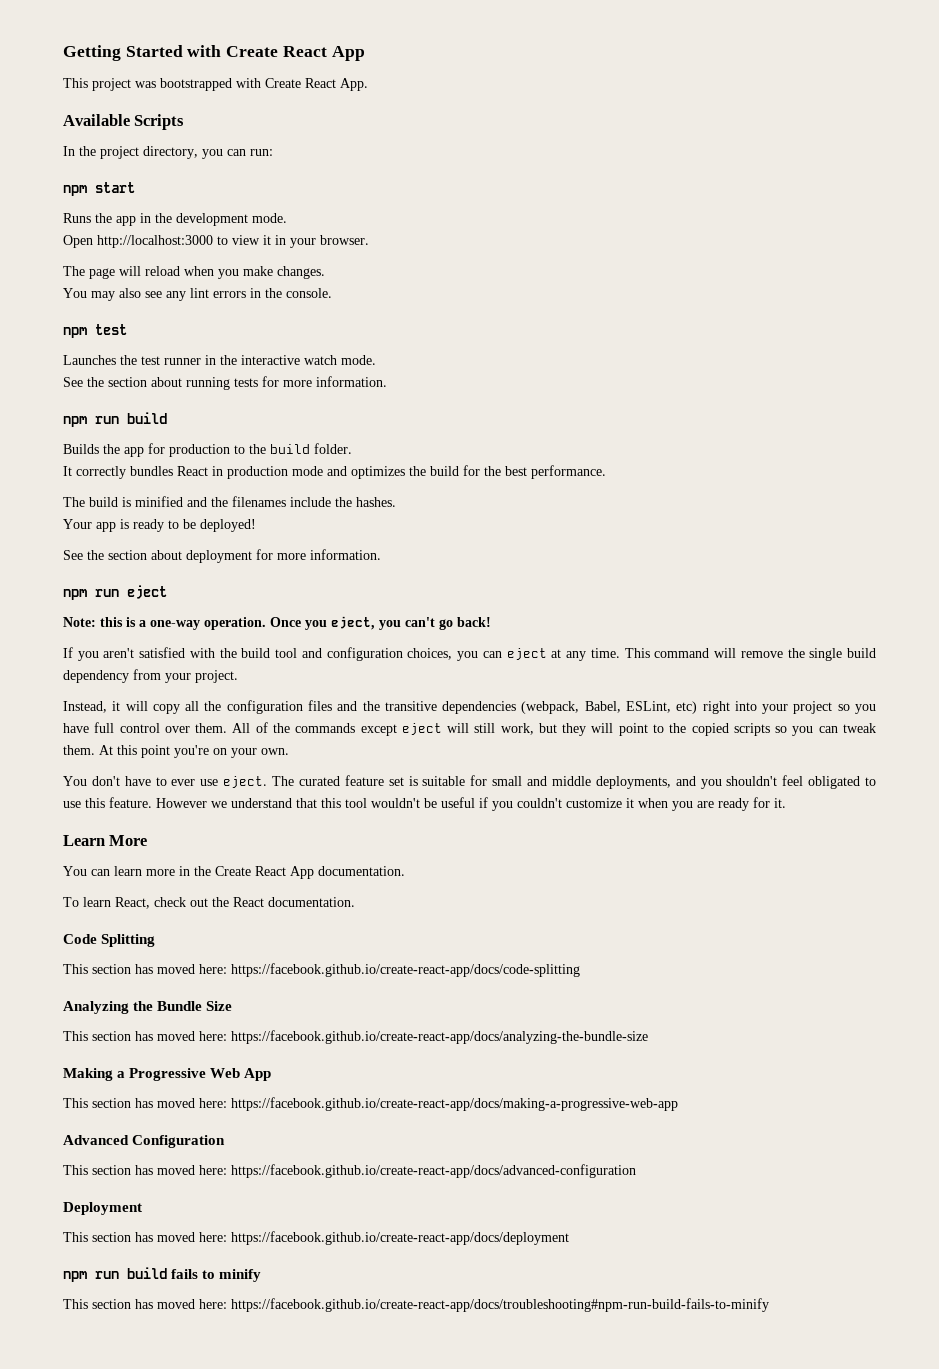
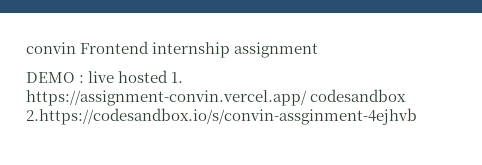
- Getting Started with Create React App
- This project was bootstrapped with Create React App.
- Available Scripts
- In the project directory, you can run:
- npm start
- Runs the app in the development mode.
- Open http://localhost:3000 to view it in your browser.
- The page will reload when you make changes.
- You may also see any lint errors in the console.
- npm test
- Launches the test runner in the interactive watch mode.
- See the section about running tests for more information.
- npm run build
- Builds the app for production to the build folder.
- It correctly bundles React in production mode and optimizes the build for the best performance.
- The build is minified and the filenames include the hashes.
- Your app is ready to be deployed!
- See the section about deployment for more information.
- npm run eject
- Note: this is a one-way operation. Once you eject, you can't go back!
- If you aren't satisfied with the build tool and configuration choices, you can eject at any time. This command will remove the single build dependency from your project.
- Instead, it will copy all the configuration files and the transitive dependencies (webpack, Babel, ESLint, etc) right into your project so you have full control over them. All of the commands except eject will still work, but they will point to the copied scripts so you can tweak them. At this point you're on your own.
- You don't have to ever use eject. The curated feature set is suitable for small and middle deployments, and you shouldn't feel obligated to use this feature. However we understand that this tool wouldn't be useful if you couldn't customize it when you are ready for it.
- Learn More
- You can learn more in the Create React App documentation.
- To learn React, check out the React documentation.
- Code Splitting
- This section has moved here: https://facebook.github.io/create-react-app/docs/code-splitting
- Analyzing the Bundle Size
- This section has moved here: https://facebook.github.io/create-react-app/docs/analyzing-the-bundle-size
- Making a Progressive Web App
- This section has moved here: https://facebook.github.io/create-react-app/docs/making-a-progressive-web-app
- Advanced Configuration
- This section has moved here: https://facebook.github.io/create-react-app/docs/advanced-configuration
- Deployment
- This section has moved here: https://facebook.github.io/create-react-app/docs/deployment
- npm run build fails to minify
- This section has moved here: https://facebook.github.io/create-react-app/docs/troubleshooting#npm-run-build-fails-to-minify
+ convin Frontend internship assignment
+ DEMO : live hosted 1. https://assignment-convin.vercel.app/ codesandbox 2.https://codesandbox.io/s/convin-assginment-4ejhvb

